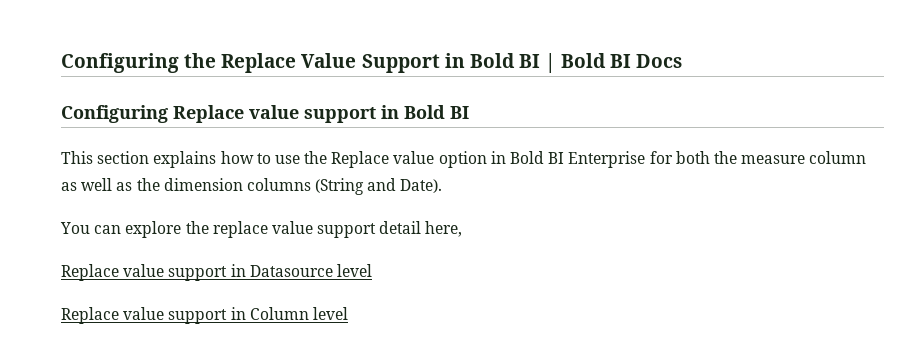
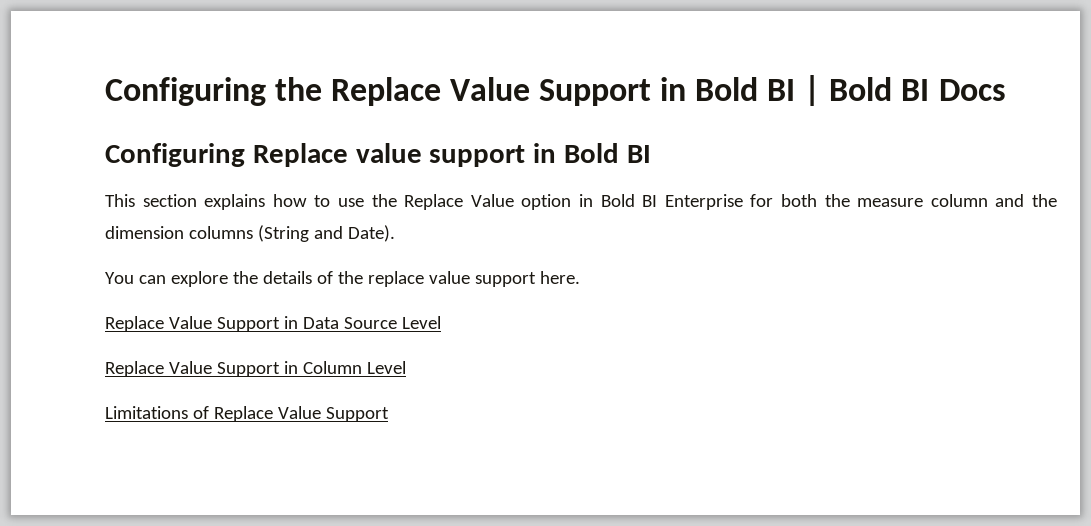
- This section explains how to use the Replace value option in Bold BI Enterprise for both the measure column as well as the dimension columns (String and Date).
+ This section explains how to use the Replace Value option in Bold BI Enterprise for both the measure column and the dimension columns (String and Date).
- You can explore the replace value support detail here,
- Replace value support in Datasource level
- Replace value support in Column level
+ You can explore the details of the replace value support here.
+ Replace Value Support in Data Source Level
+ Replace Value Support in Column Level
+ Limitations of Replace Value Support

